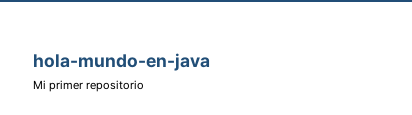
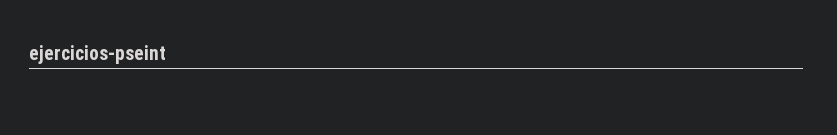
- hola-mundo-en-java
- Mi primer repositorio
+ ejercicios-pseint

